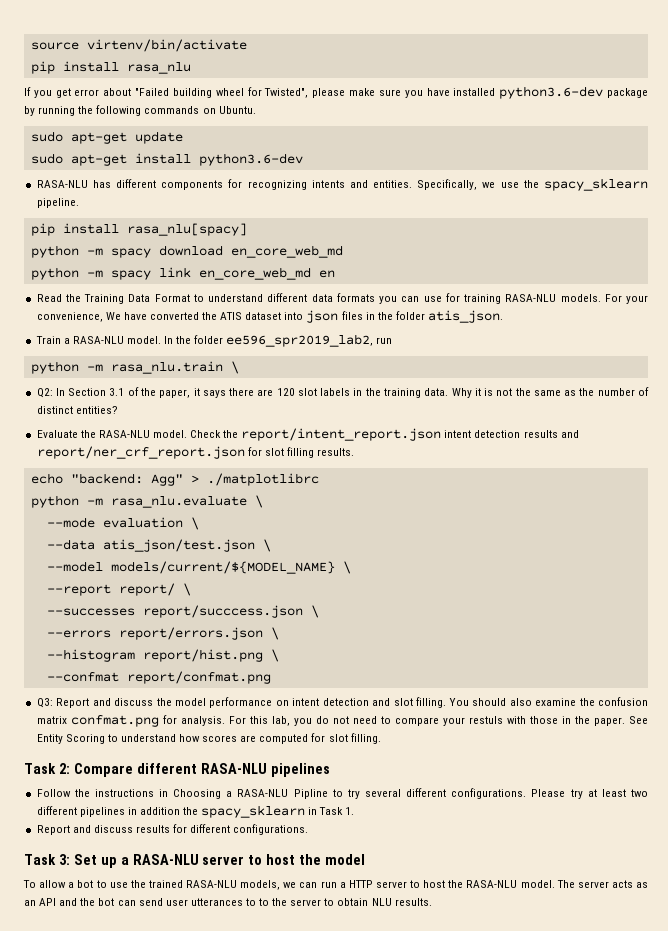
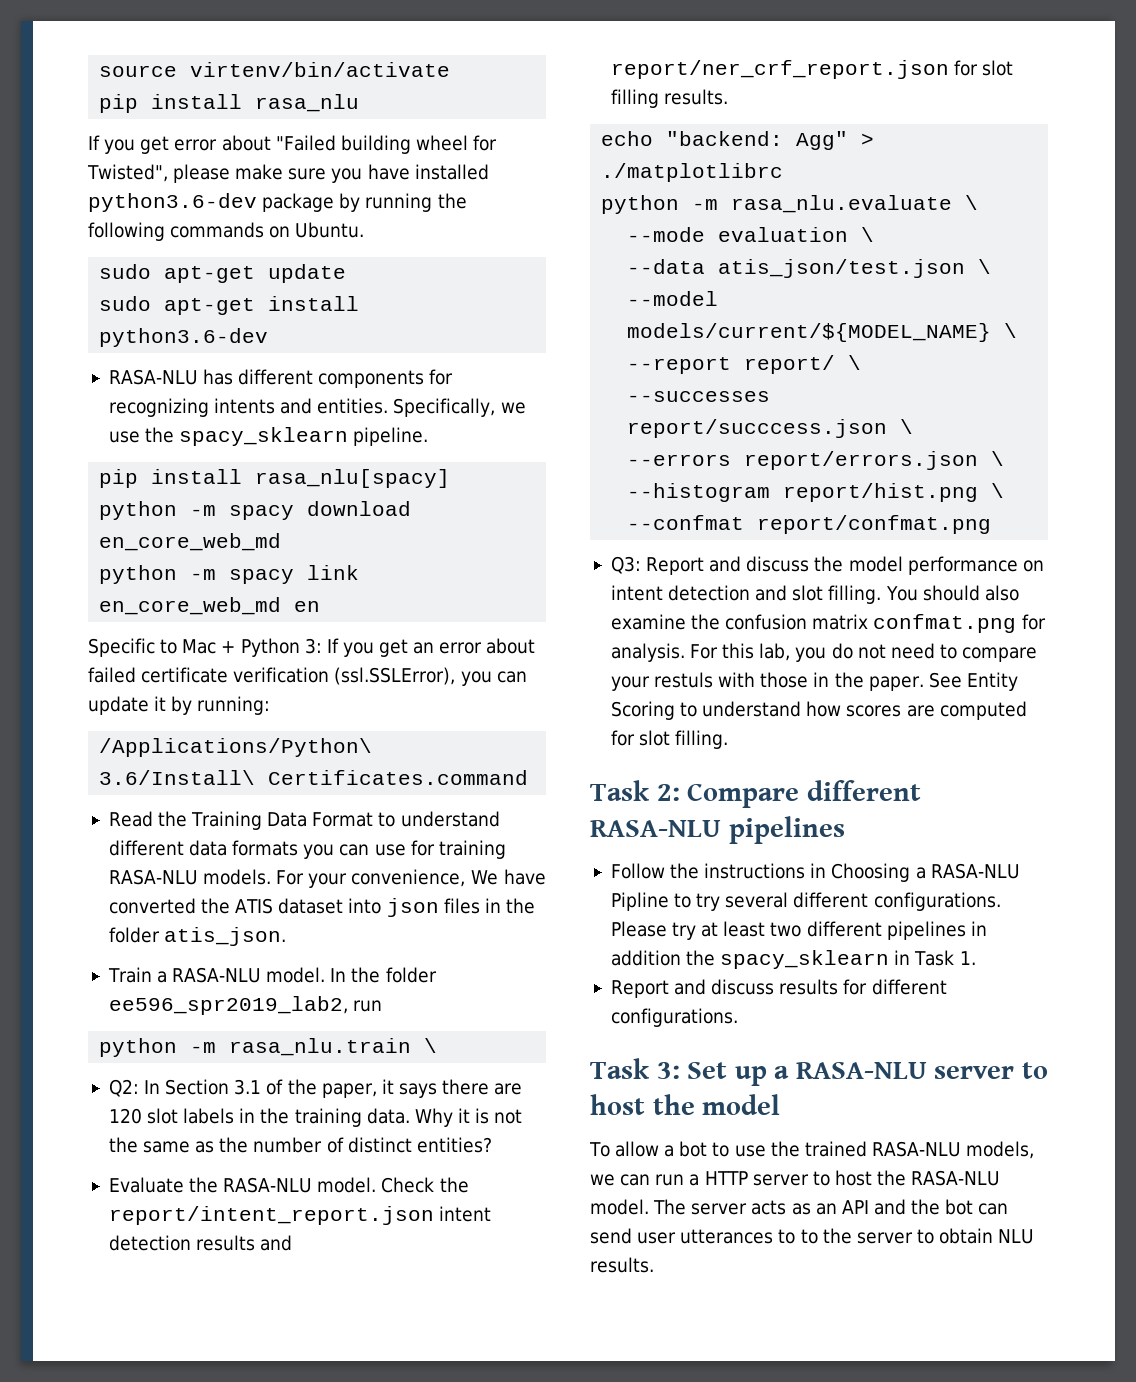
+ Specific to Mac + Python 3: If you get an error about failed certificate verification (ssl.SSLError), you can update it by running:
+ /Applications/Python\ 3.6/Install\ Certificates.command

